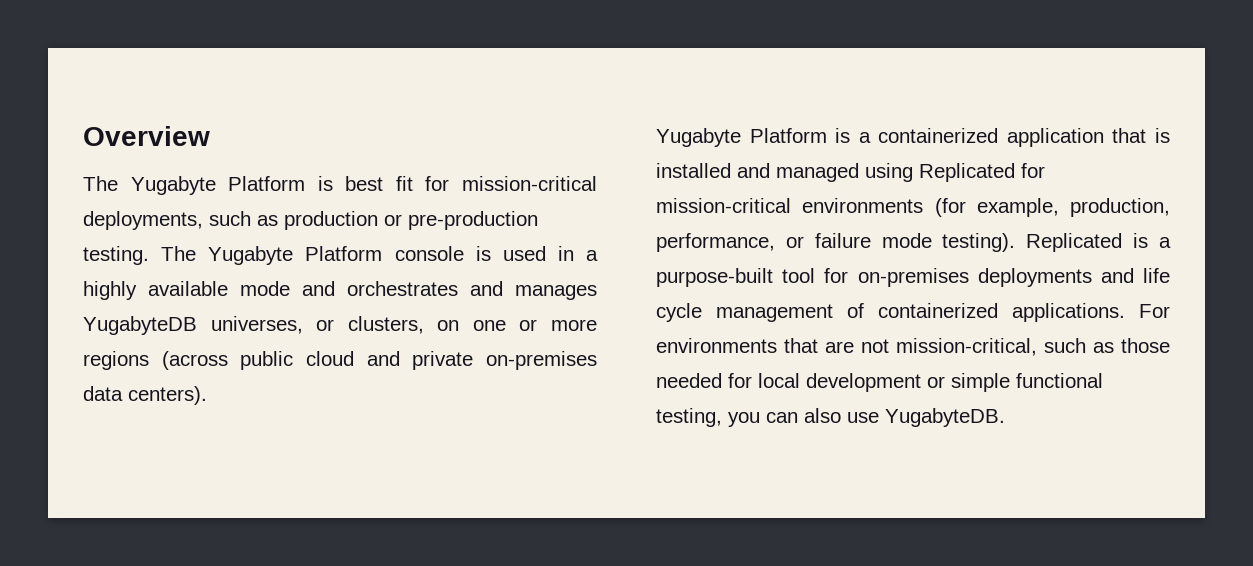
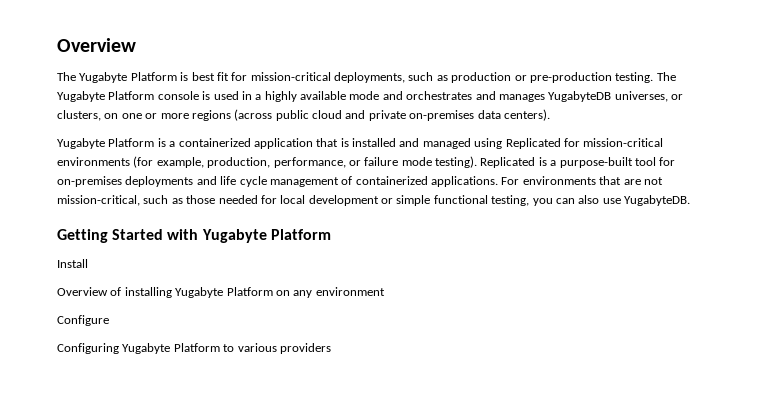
+ Getting Started with Yugabyte Platform
+ Install
+ Overview of installing Yugabyte Platform on any environment
+ Configure
+ Configuring Yugabyte Platform to various providers

